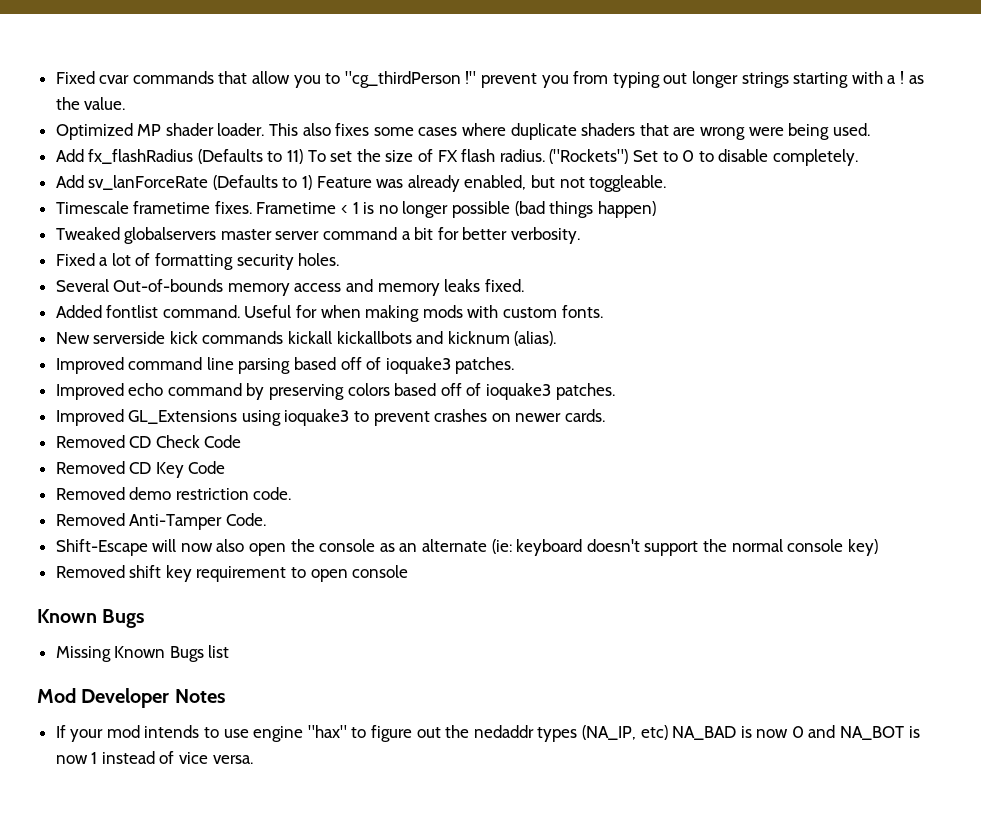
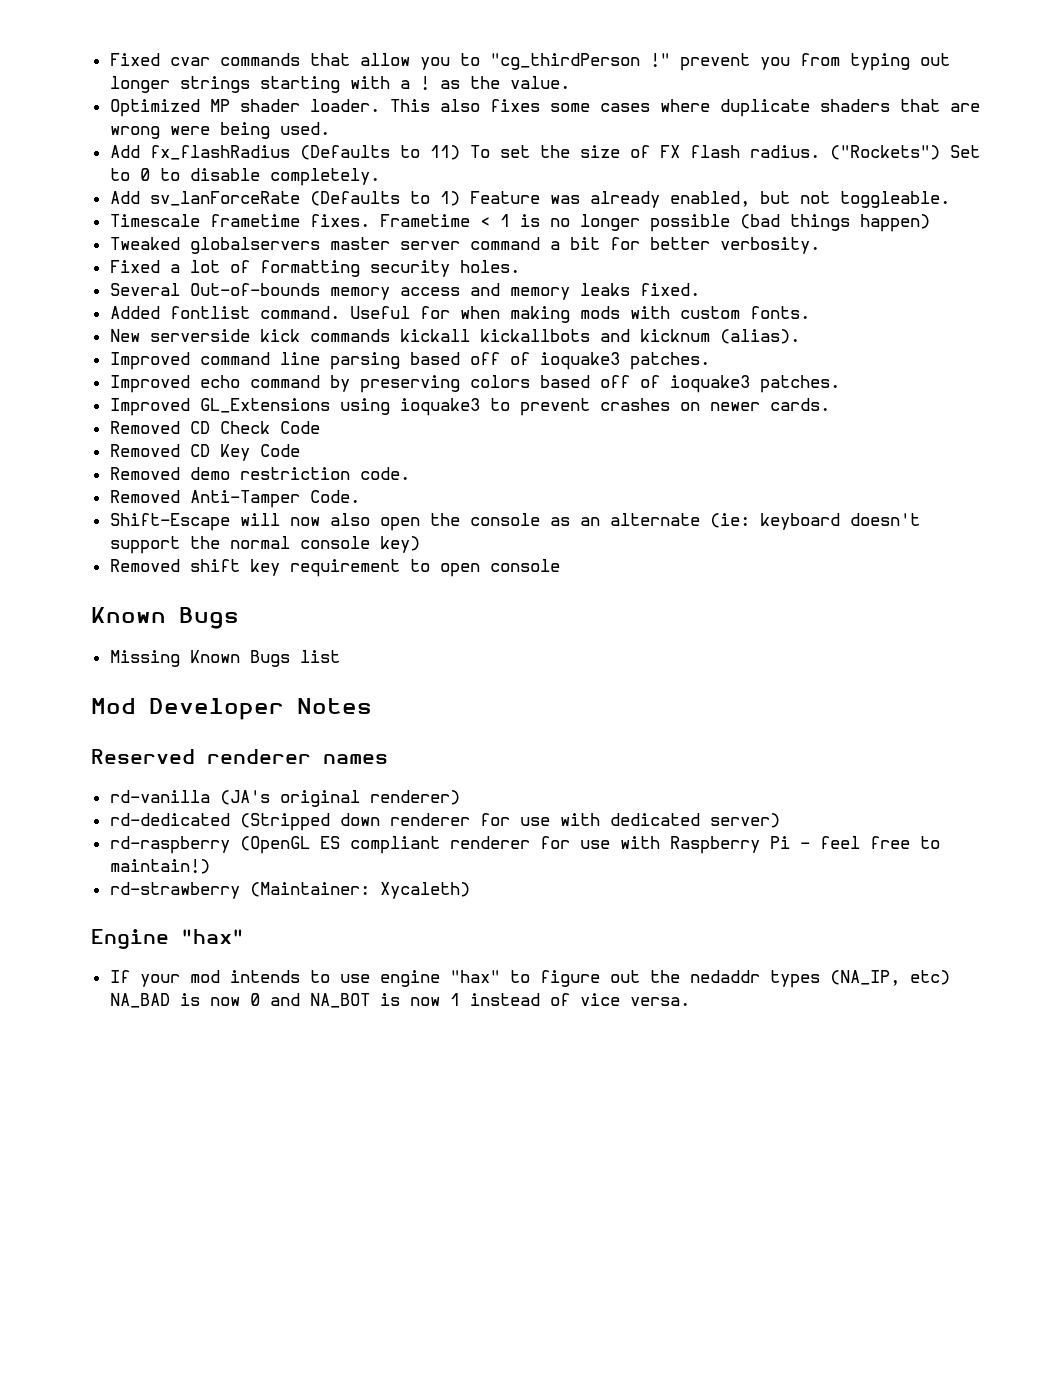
+ Reserved renderer names
+ rd-vanilla (JA's original renderer)
+ rd-dedicated (Stripped down renderer for use with dedicated server)
+ rd-raspberry (OpenGL ES compliant renderer for use with Raspberry Pi - feel free to maintain!)
+ rd-strawberry (Maintainer: Xycaleth)
+ Engine "hax"

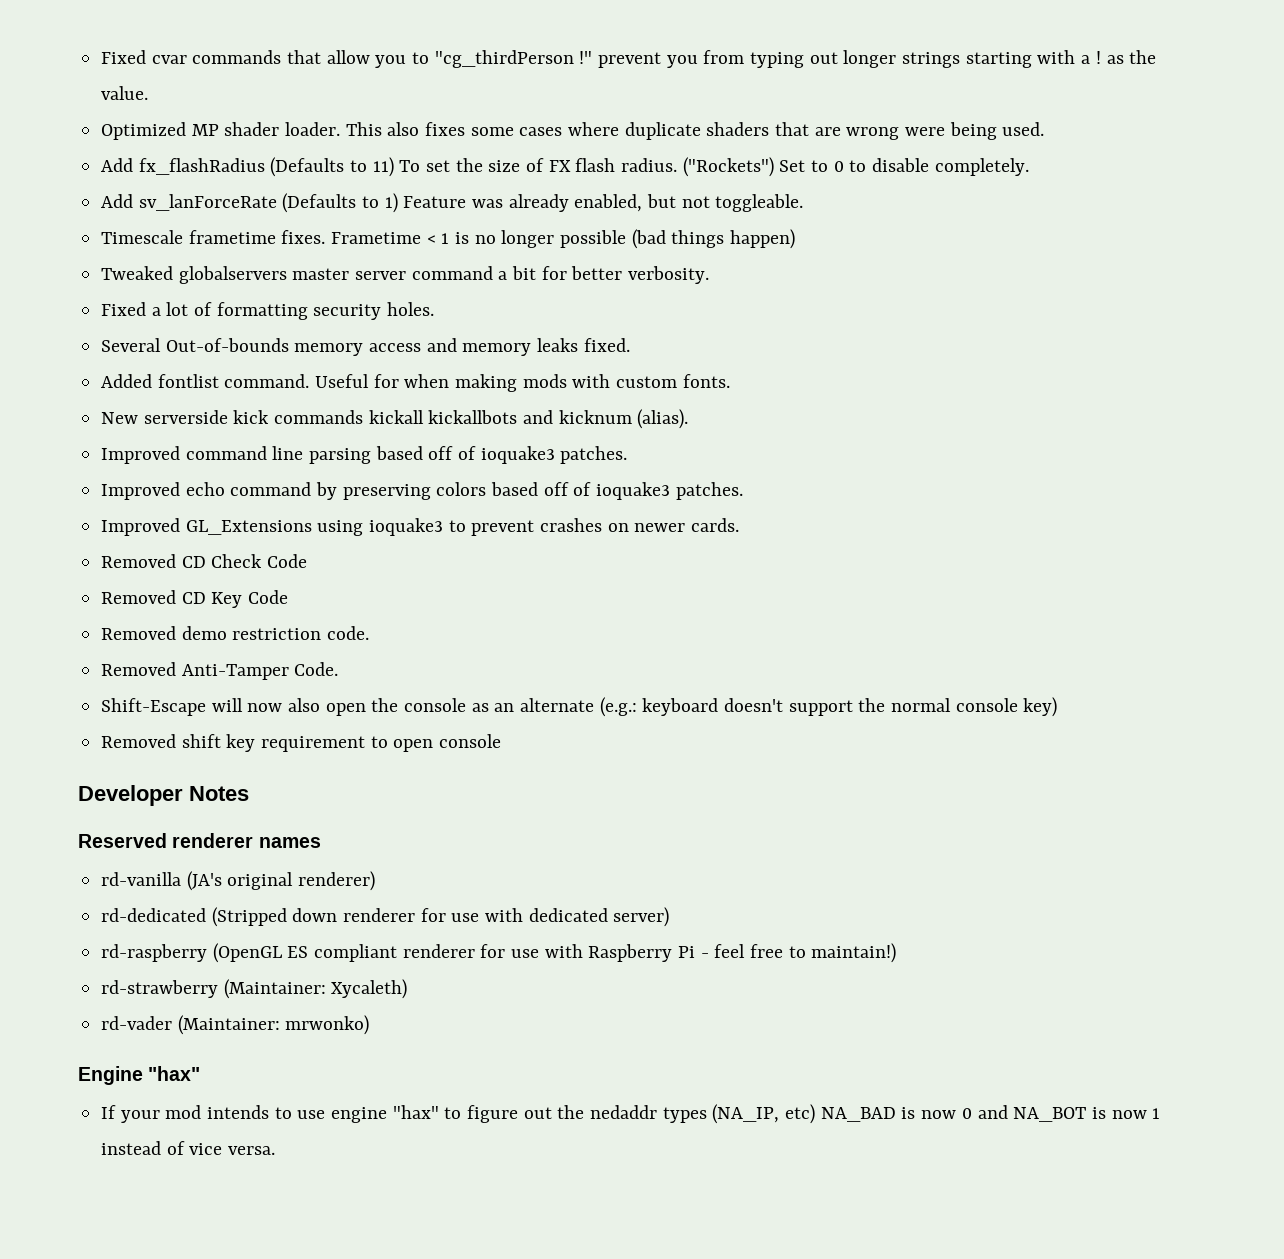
- Shift-Escape will now also open the console as an alternate (ie: keyboard doesn't support the normal console key)
+ Shift-Escape will now also open the console as an alternate (e.g.: keyboard doesn't support the normal console key)
  Removed shift key requirement to open console
- Known Bugs
- Missing Known Bugs list
- Mod Developer Notes
+ Developer Notes
+ rd-vader (Maintainer: mrwonko)

